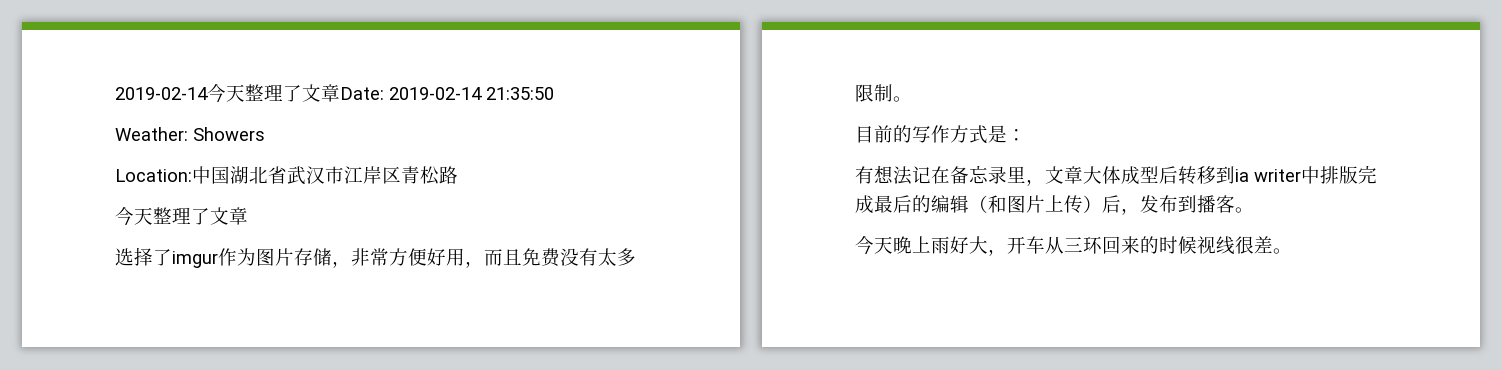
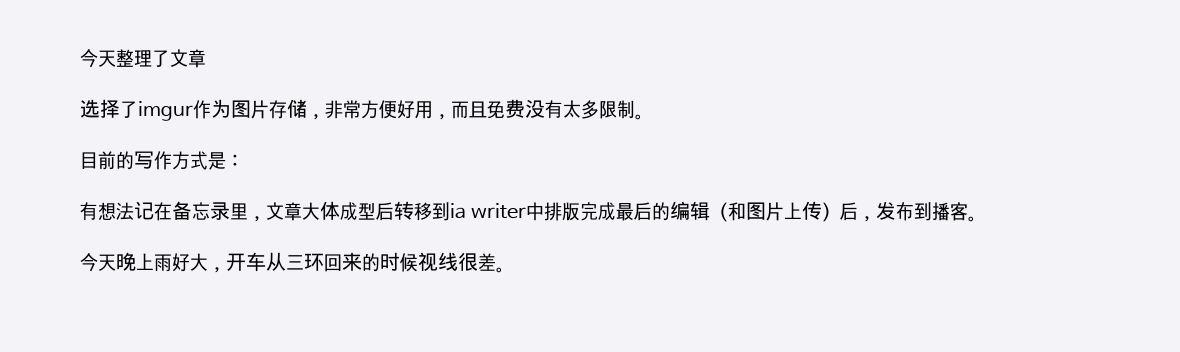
- 2019-02-14今天整理了文章Date: 2019-02-14 21:35:50
- Weather: Showers
- Location:中国湖北省武汉市江岸区青松路

